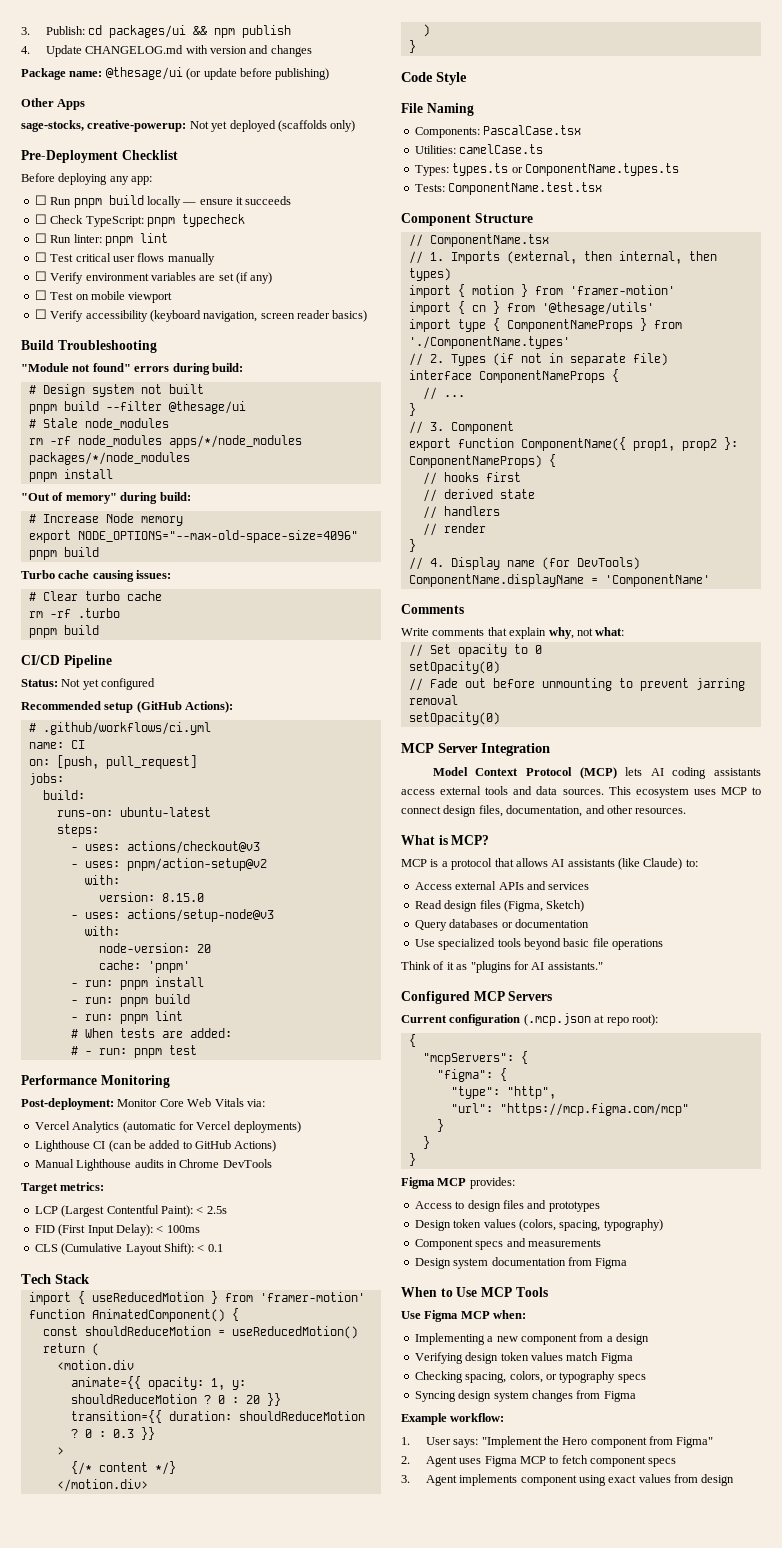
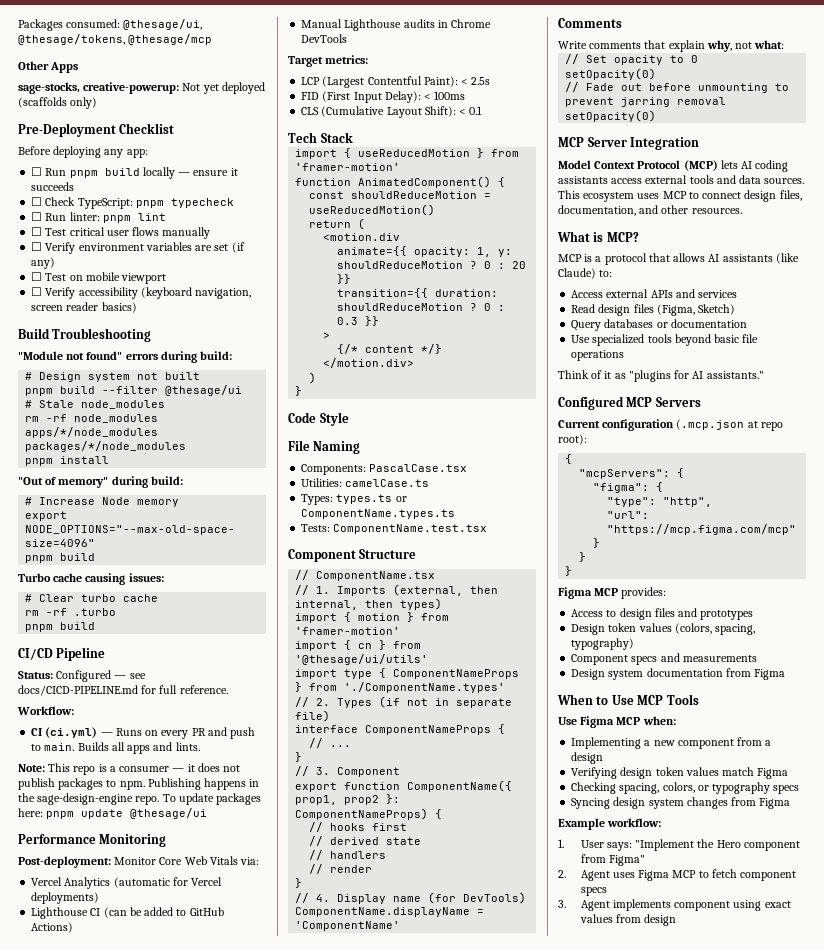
- 3. Publish: cd packages/ui && npm publish
- 4. Update CHANGELOG.md with version and changes
- Package name: @thesage/ui (or update before publishing)
+ Packages consumed: @thesage/ui, @thesage/tokens, @thesage/mcp
- Status: Not yet configured
- Recommended setup (GitHub Actions):
- # .github/workflows/ci.yml
- name: CI
- on: [push, pull_request]
- jobs:
- build:
- runs-on: ubuntu-latest
- steps:
- - uses: actions/checkout@v3
- - uses: pnpm/action-setup@v2
- with:
- version: 8.15.0
- - uses: actions/setup-node@v3
- with:
- node-version: 20
- cache: 'pnpm'
- - run: pnpm install
- - run: pnpm build
- - run: pnpm lint
- # When tests are added:
- # - run: pnpm test
+ Status: Configured — see docs/CICD-PIPELINE.md for full reference.
+ Workflow:
+ CI (ci.yml) — Runs on every PR and push to main. Builds all apps and lints.
+ Note: This repo is a consumer — it does not publish packages to npm. Publishing happens in the sage-design-engine repo. To update packages here: pnpm update @thesage/ui
- import { cn } from '@thesage/utils'
+ import { cn } from '@thesage/ui/utils'

